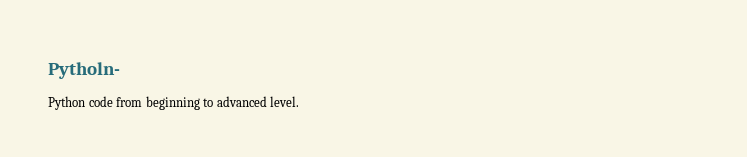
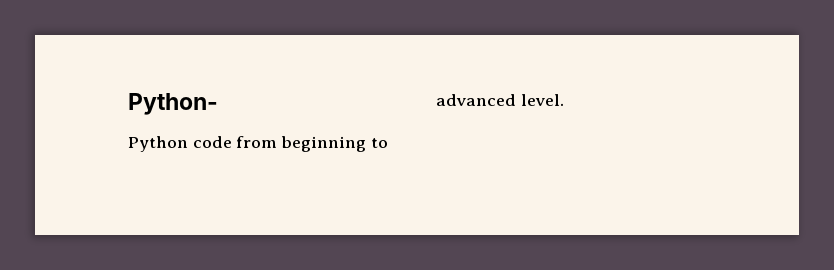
- Pytholn-
+ Python-

